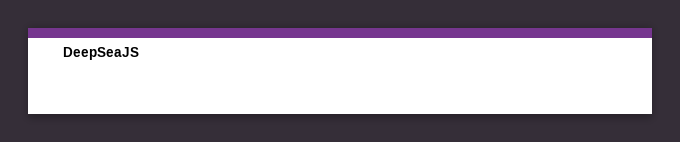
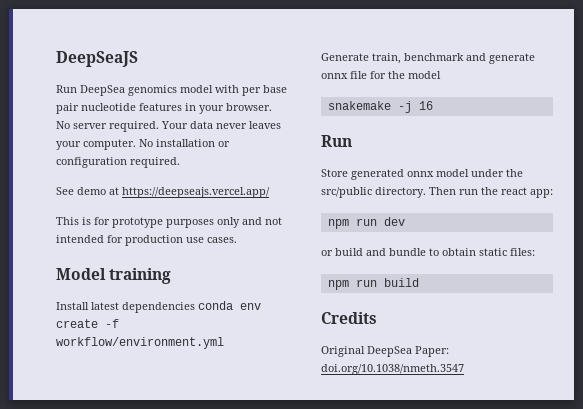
+ Run DeepSea genomics model with per base pair nucleotide features in your browser. No server required. Your data never leaves your computer. No installation or configuration required.
+ See demo at https://deepseajs.vercel.app/
+ This is for prototype purposes only and not intended for production use cases.
+ Model training
+ Install latest dependencies conda env create -f workflow/environment.yml
+ Generate train, benchmark and generate onnx file for the model
+ snakemake -j 16
+ Run
+ Store generated onnx model under the src/public directory. Then run the react app:
+ npm run dev
+ or build and bundle to obtain static files:
+ npm run build
+ Credits
+ Original DeepSea Paper: doi.org/10.1038/nmeth.3547

